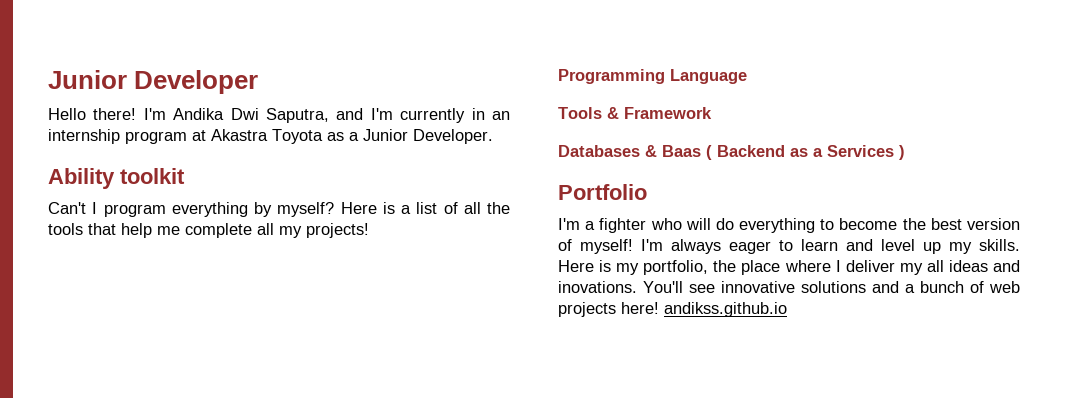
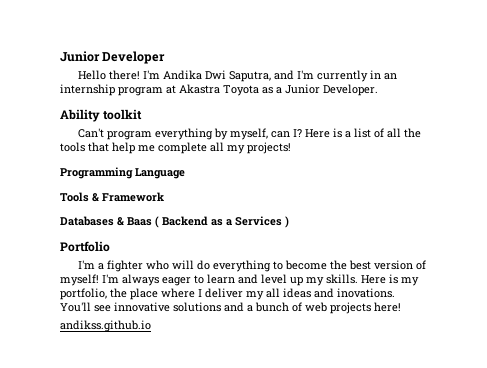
- Can't I program everything by myself?
+ Can't program everything by myself, can I?
- You'll see innovative solutions and a bunch of web projects here! andikss.github.io
+ You'll see innovative solutions and a bunch of web projects here!
+ andikss.github.io

